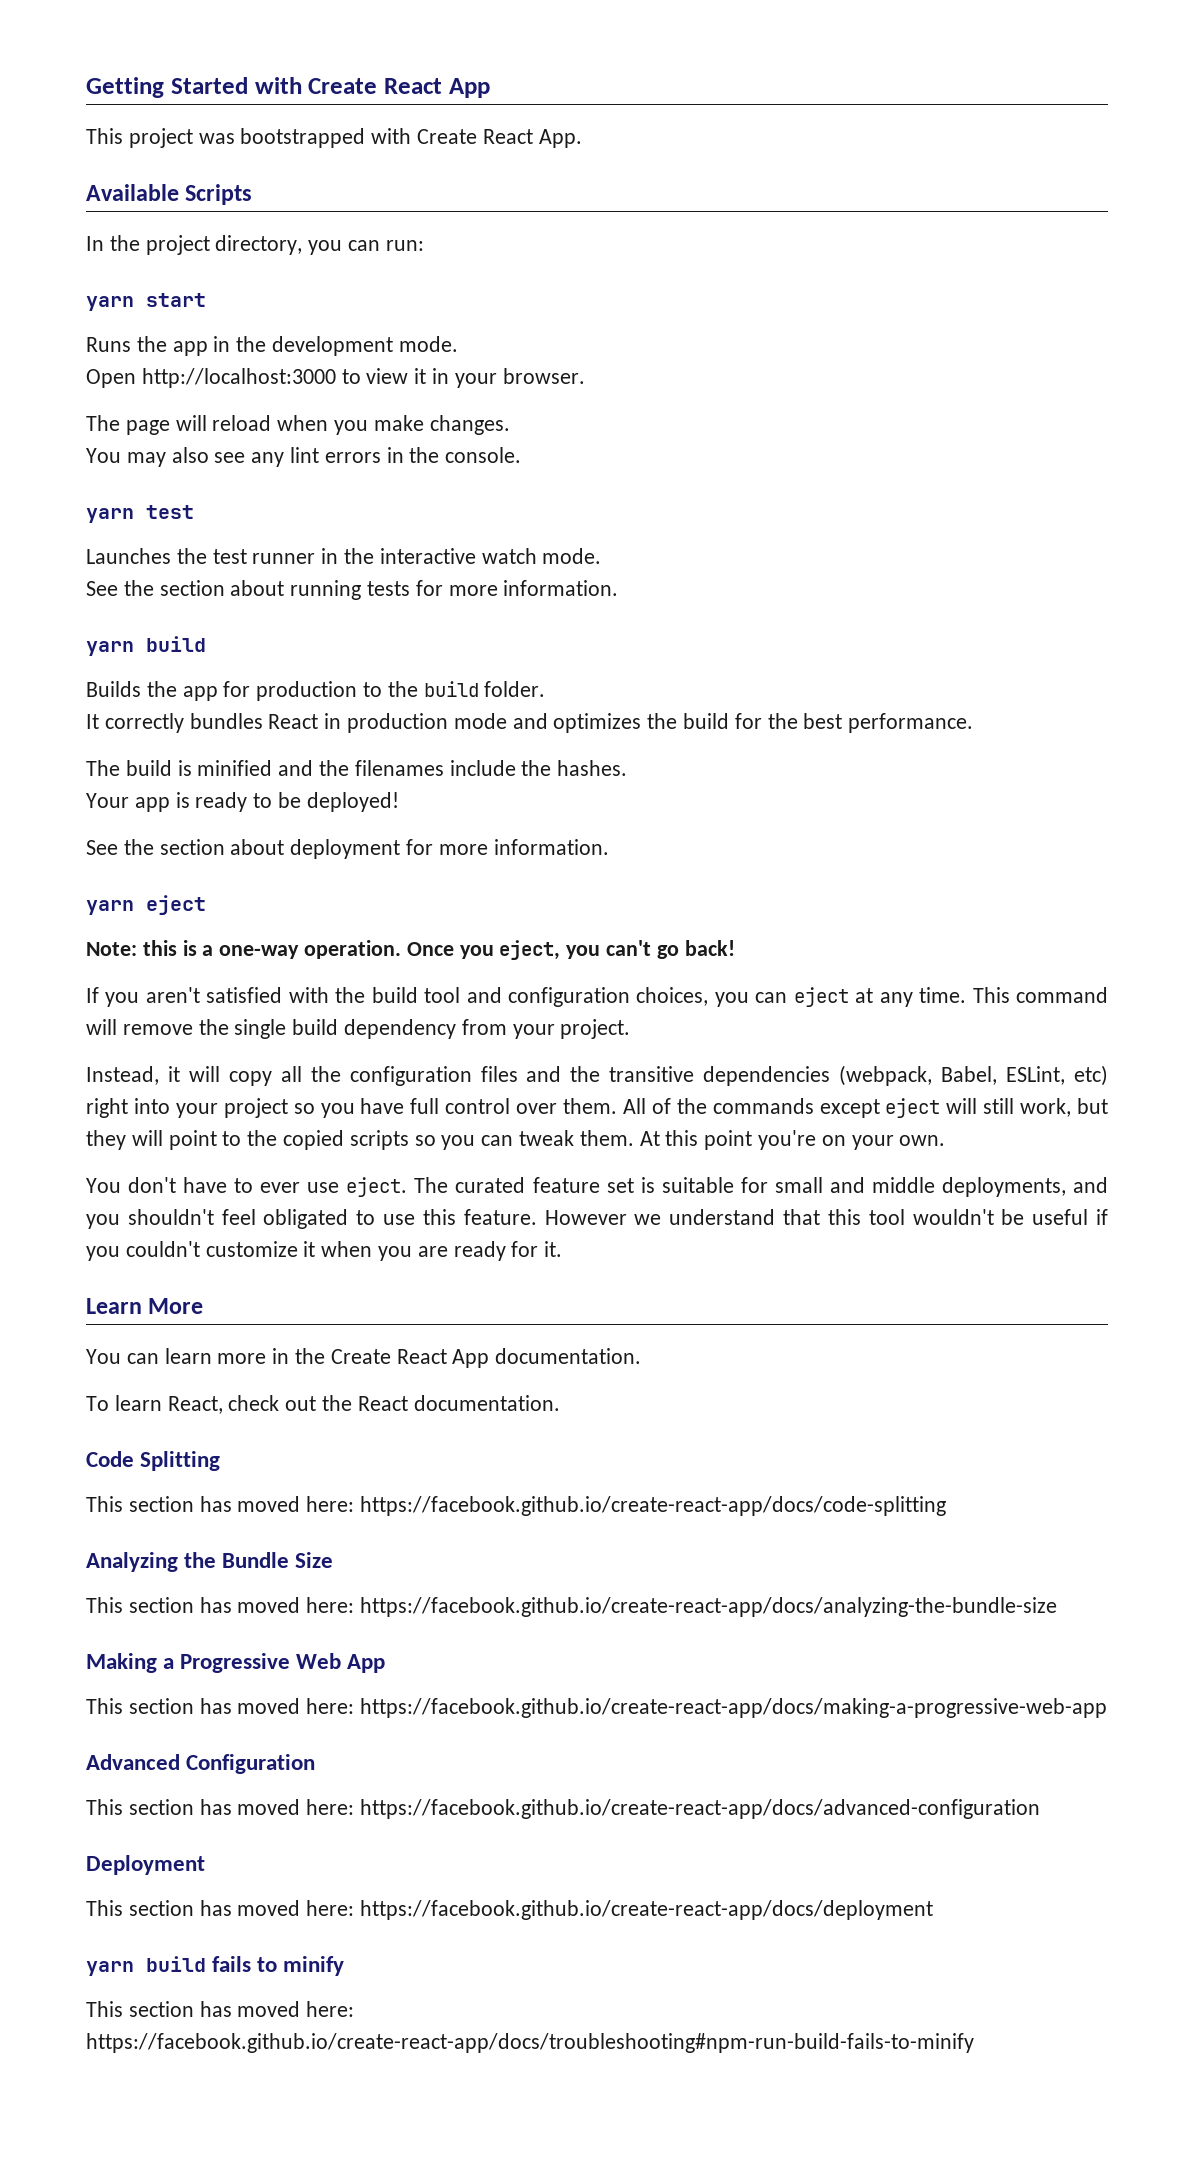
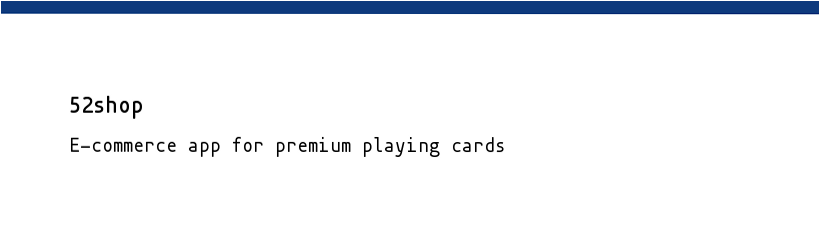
- Getting Started with Create React App
- This project was bootstrapped with Create React App.
- Available Scripts
- In the project directory, you can run:
- yarn start
- Runs the app in the development mode.
- Open http://localhost:3000 to view it in your browser.
- The page will reload when you make changes.
- You may also see any lint errors in the console.
- yarn test
- Launches the test runner in the interactive watch mode.
- See the section about running tests for more information.
- yarn build
- Builds the app for production to the build folder.
- It correctly bundles React in production mode and optimizes the build for the best performance.
- The build is minified and the filenames include the hashes.
- Your app is ready to be deployed!
- See the section about deployment for more information.
- yarn eject
- Note: this is a one-way operation. Once you eject, you can't go back!
- If you aren't satisfied with the build tool and configuration choices, you can eject at any time. This command will remove the single build dependency from your project.
- Instead, it will copy all the configuration files and the transitive dependencies (webpack, Babel, ESLint, etc) right into your project so you have full control over them. All of the commands except eject will still work, but they will point to the copied scripts so you can tweak them. At this point you're on your own.
- You don't have to ever use eject. The curated feature set is suitable for small and middle deployments, and you shouldn't feel obligated to use this feature. However we understand that this tool wouldn't be useful if you couldn't customize it when you are ready for it.
- Learn More
- You can learn more in the Create React App documentation.
- To learn React, check out the React documentation.
- Code Splitting
- This section has moved here: https://facebook.github.io/create-react-app/docs/code-splitting
- Analyzing the Bundle Size
- This section has moved here: https://facebook.github.io/create-react-app/docs/analyzing-the-bundle-size
- Making a Progressive Web App
- This section has moved here: https://facebook.github.io/create-react-app/docs/making-a-progressive-web-app
- Advanced Configuration
- This section has moved here: https://facebook.github.io/create-react-app/docs/advanced-configuration
- Deployment
- This section has moved here: https://facebook.github.io/create-react-app/docs/deployment
- yarn build fails to minify
- This section has moved here: https://facebook.github.io/create-react-app/docs/troubleshooting#npm-run-build-fails-to-minify
+ 52shop
+ E-commerce app for premium playing cards

